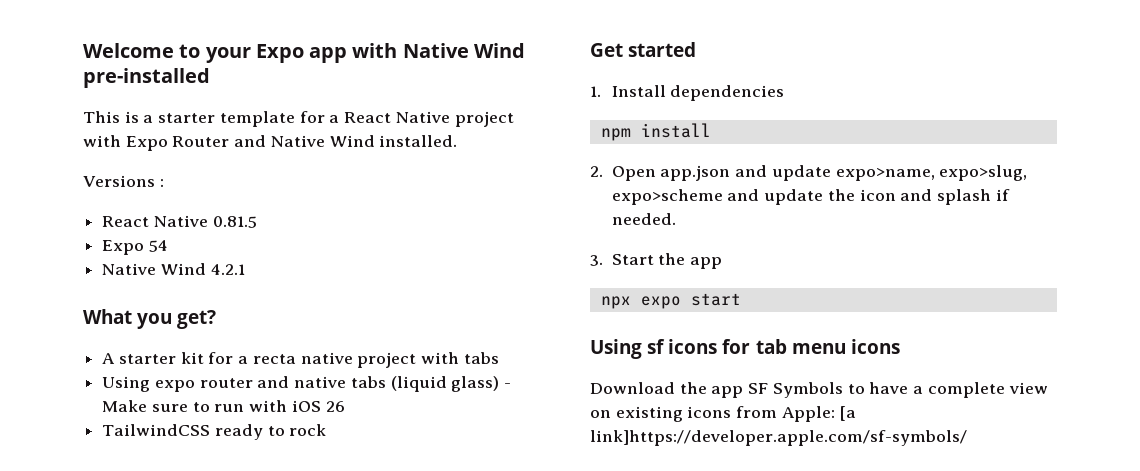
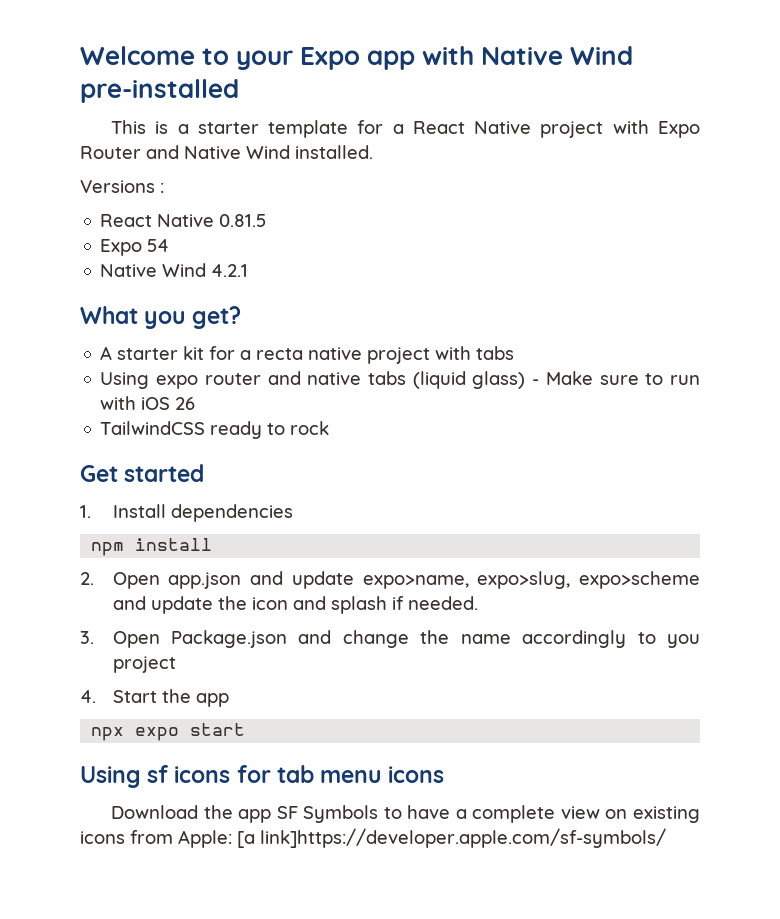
- 3. Start the app
+ 3. Open Package.json and change the name accordingly to you project
+ 4. Start the app

